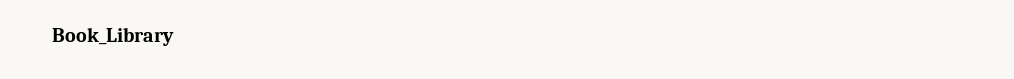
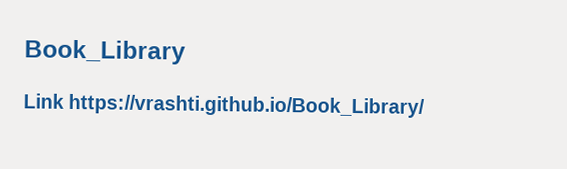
+ Link https://vrashti.github.io/Book_Library/

